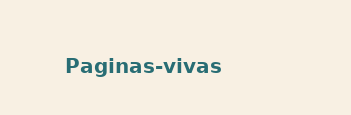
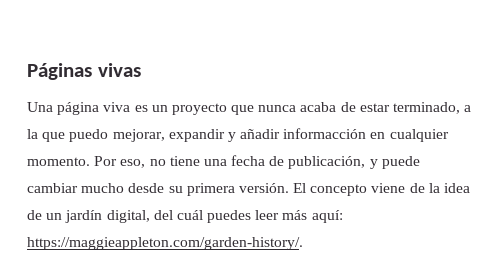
- Paginas-vivas
+ Páginas vivas
+ Una página viva es un proyecto que nunca acaba de estar terminado, a la que puedo mejorar, expandir y añadir informacción en cualquier momento. Por eso, no tiene una fecha de publicación, y puede cambiar mucho desde su primera versión. El concepto viene de la idea de un jardín digital, del cuál puedes leer más aquí: https://maggieappleton.com/garden-history/.

